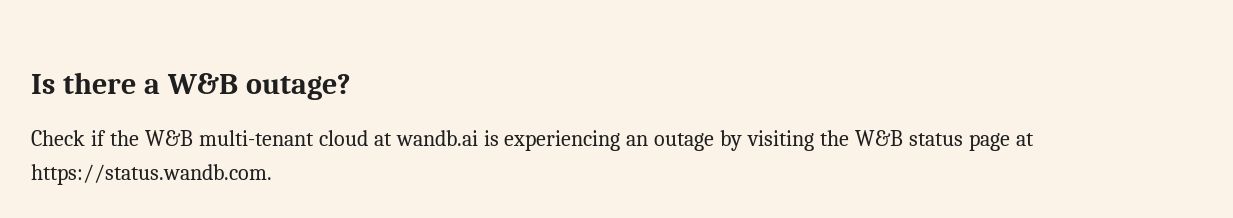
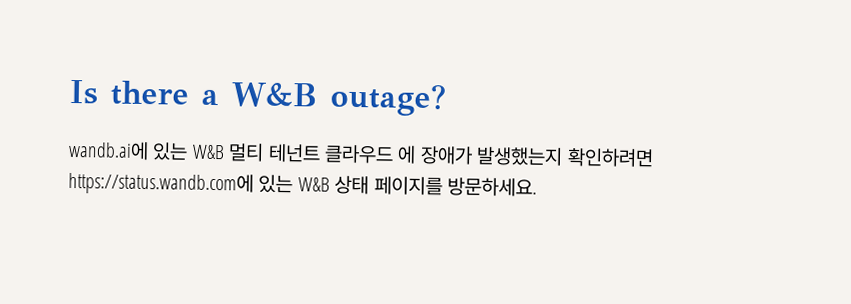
- Check if the W&B multi-tenant cloud at wandb.ai is experiencing an outage by visiting the W&B status page at https://status.wandb.com.
+ wandb.ai에 있는 W&B 멀티 테넌트 클라우드 에 장애가 발생했는지 확인하려면 https://status.wandb.com에 있는 W&B 상태 페이지를 방문하세요.

